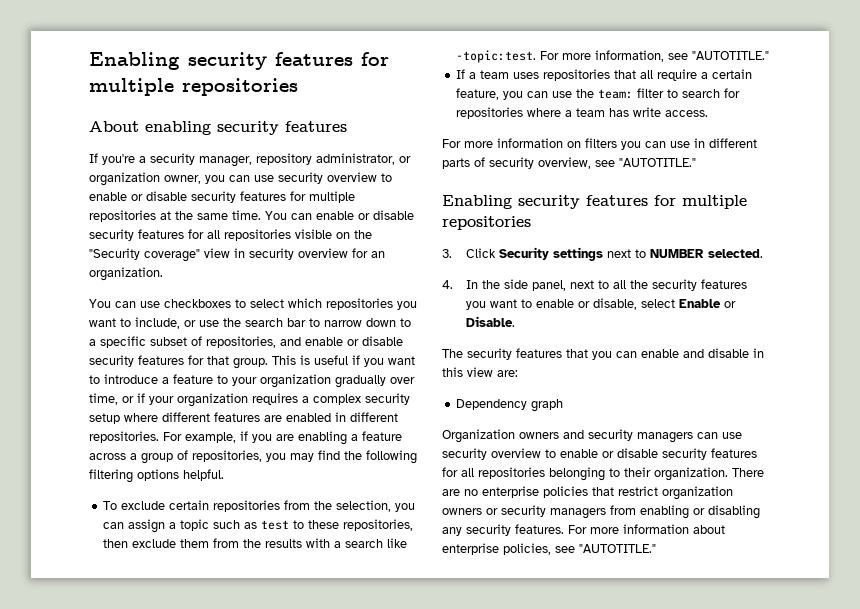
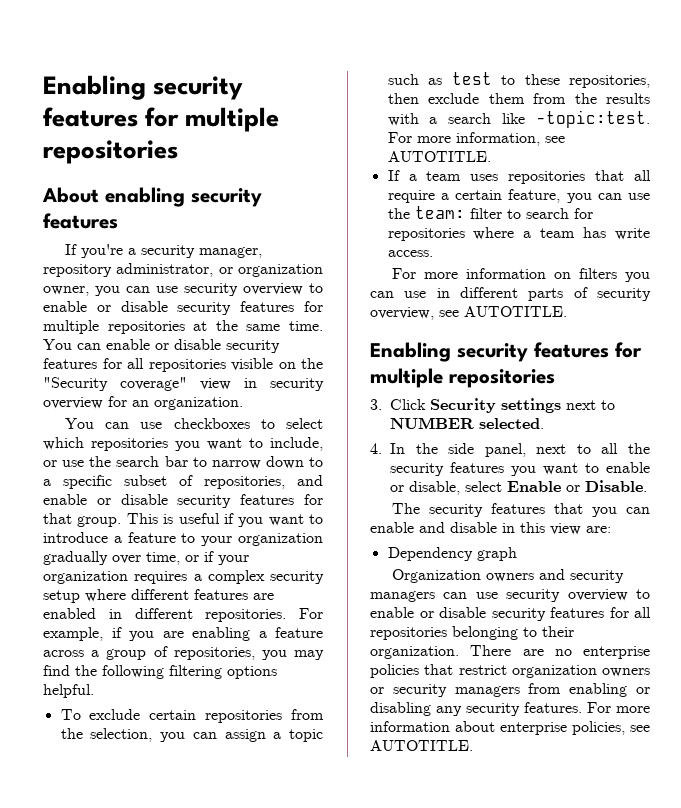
- For more information, see "AUTOTITLE."
+ For more information, see AUTOTITLE.
- For more information on filters you can use in different parts of security overview, see "AUTOTITLE."
+ For more information on filters you can use in different parts of security overview, see AUTOTITLE.
- For more information about enterprise policies, see "AUTOTITLE."
+ For more information about enterprise policies, see AUTOTITLE.

